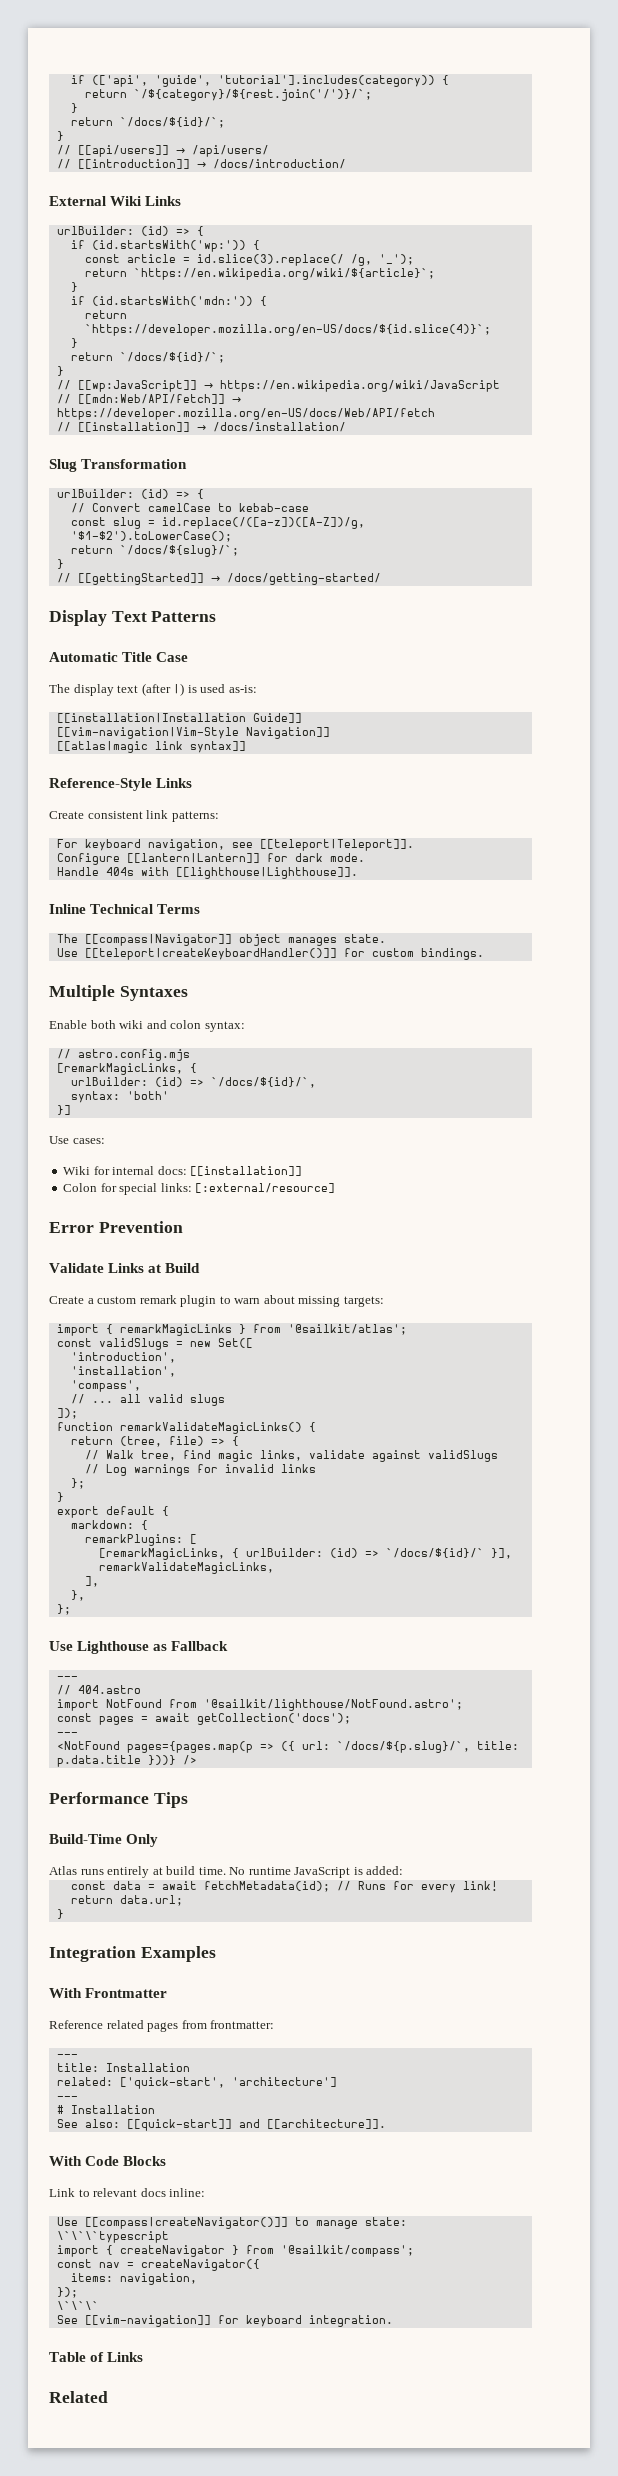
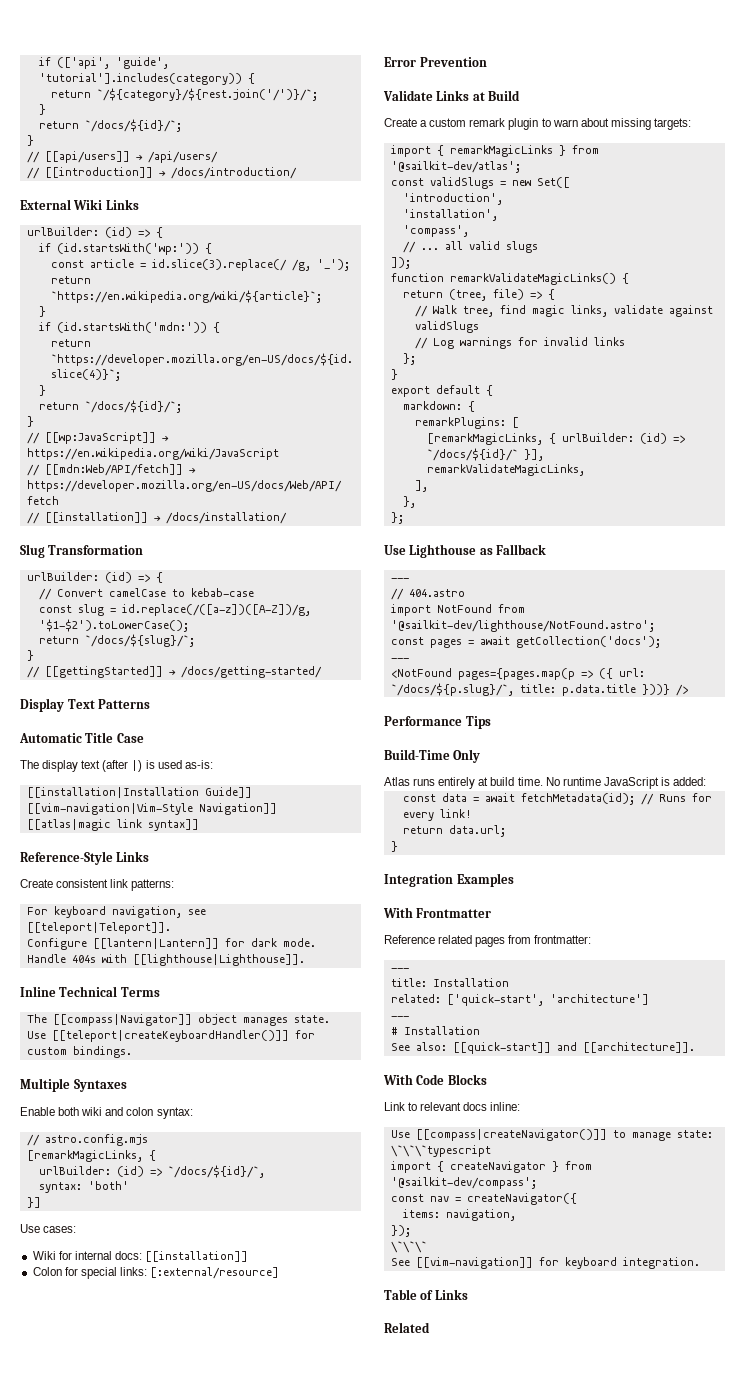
- import { remarkMagicLinks } from '@sailkit/atlas';
+ import { remarkMagicLinks } from '@sailkit-dev/atlas';
- import NotFound from '@sailkit/lighthouse/NotFound.astro';
+ import NotFound from '@sailkit-dev/lighthouse/NotFound.astro';
- import { createNavigator } from '@sailkit/compass';
+ import { createNavigator } from '@sailkit-dev/compass';

